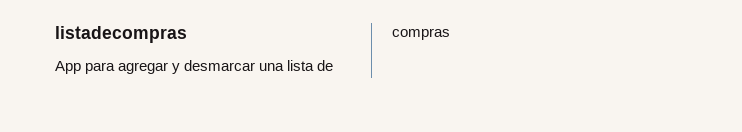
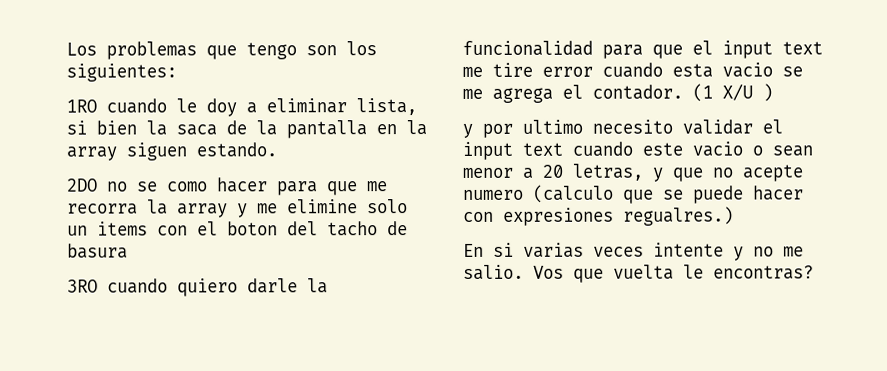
- listadecompras
- App para agregar y desmarcar una lista de compras
+ Los problemas que tengo son los siguientes:
+ 1RO cuando le doy a eliminar lista, si bien la saca de la pantalla en la array siguen estando.
+ 2DO no se como hacer para que me recorra la array y me elimine solo un items con el boton del tacho de basura
+ 3RO cuando quiero darle la funcionalidad para que el input text me tire error cuando esta vacio se me agrega el contador. (1 X/U )
+ y por ultimo necesito validar el input text cuando este vacio o sean menor a 20 letras, y que no acepte numero (calculo que se puede hacer con expresiones regualres.)
+ En si varias veces intente y no me salio. Vos que vuelta le encontras?

